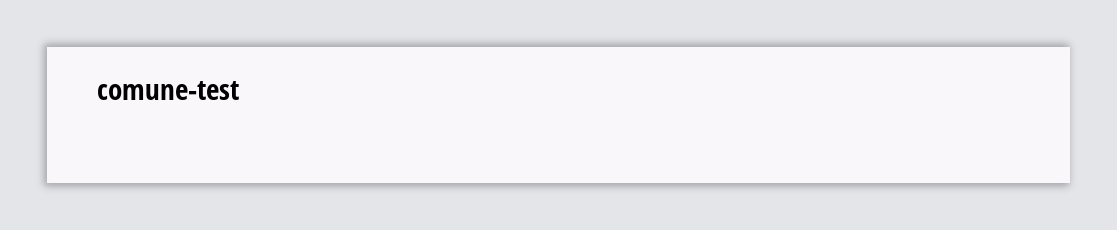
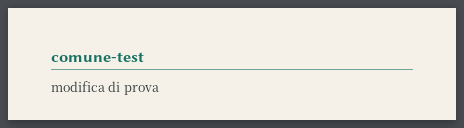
+ modifica di prova

